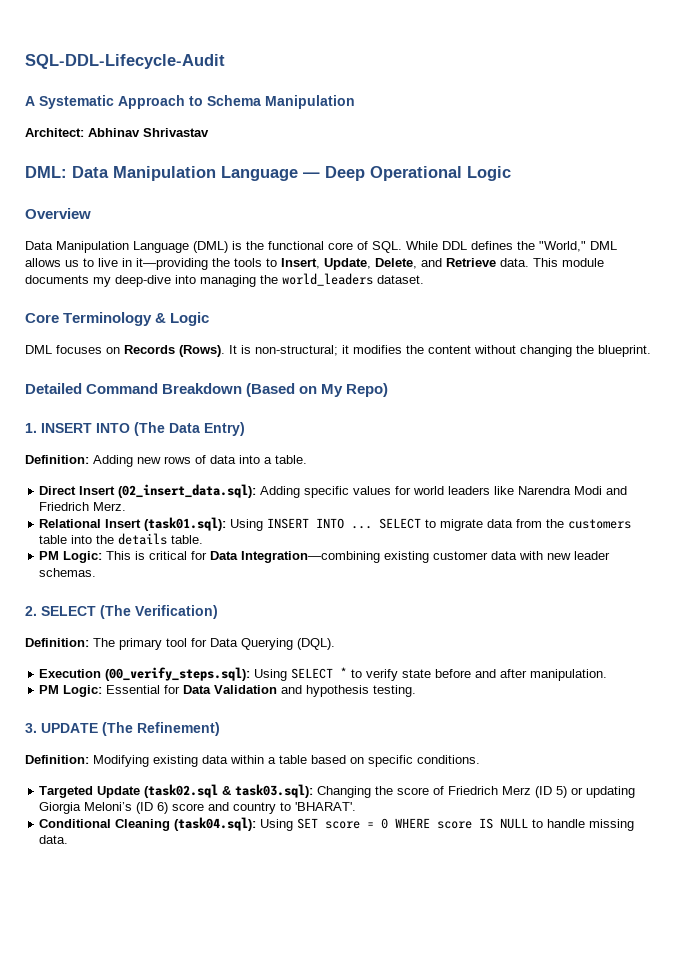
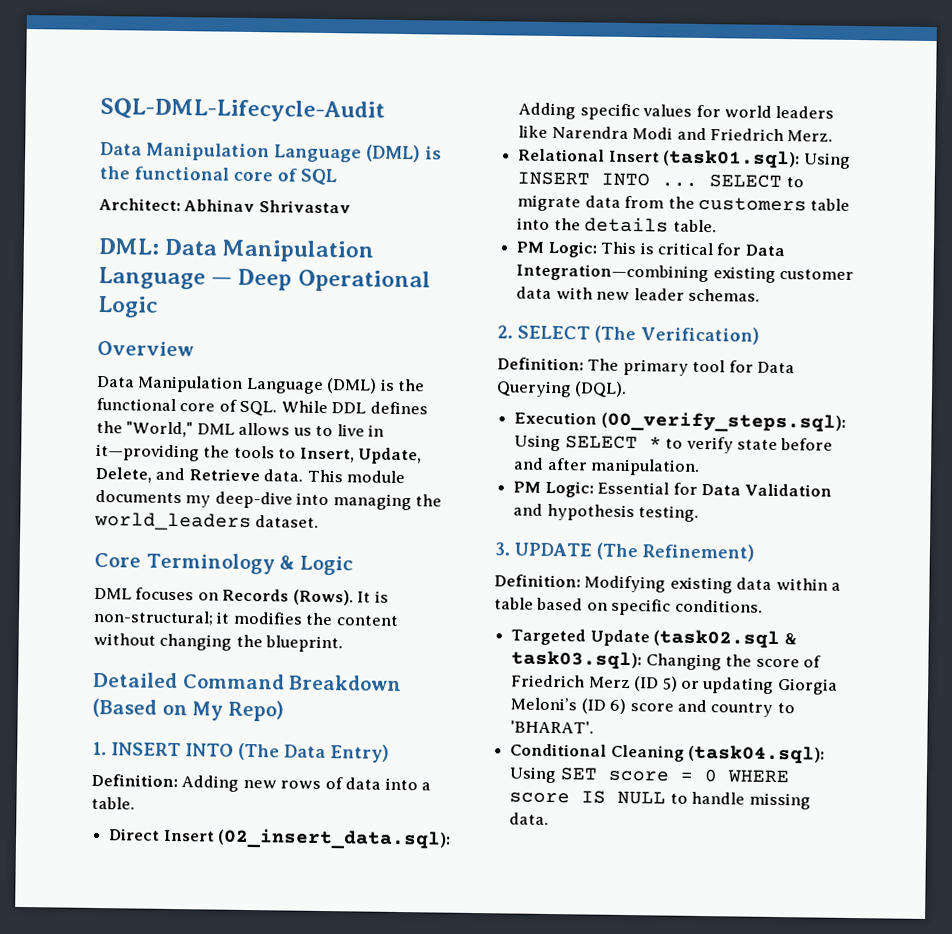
- SQL-DDL-Lifecycle-Audit
- A Systematic Approach to Schema Manipulation
+ SQL-DML-Lifecycle-Audit
+ Data Manipulation Language (DML) is the functional core of SQL

